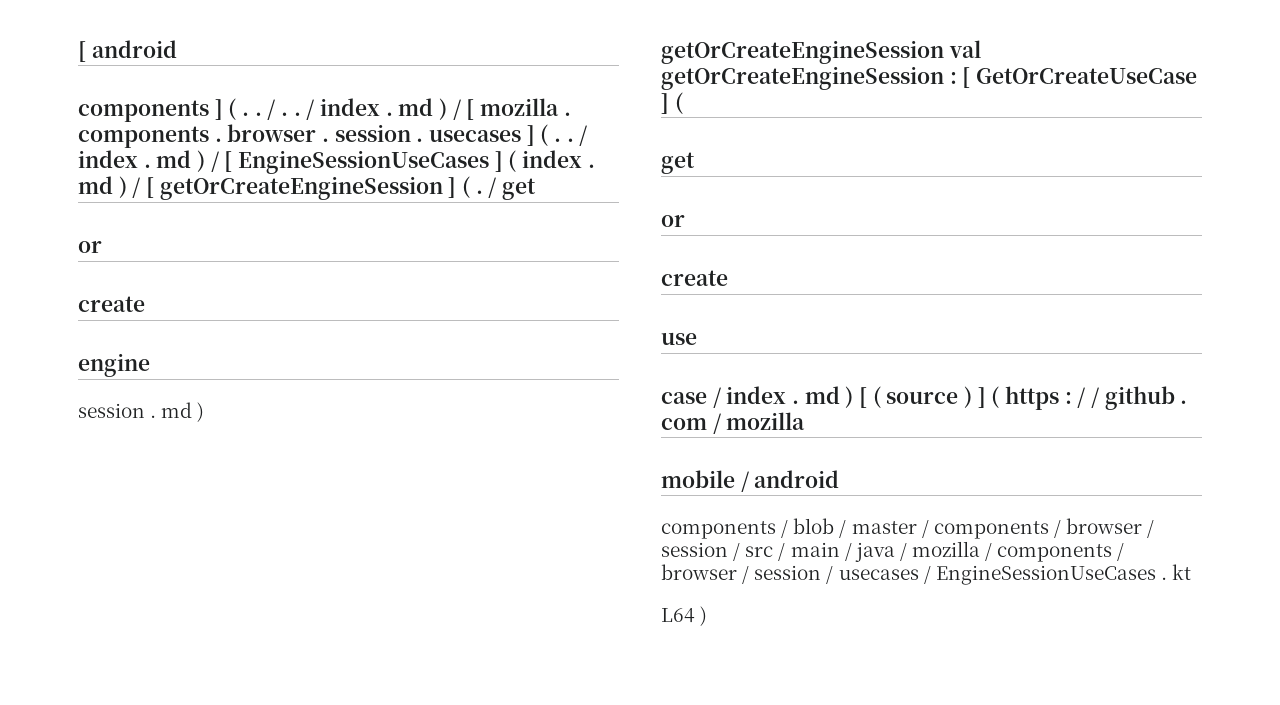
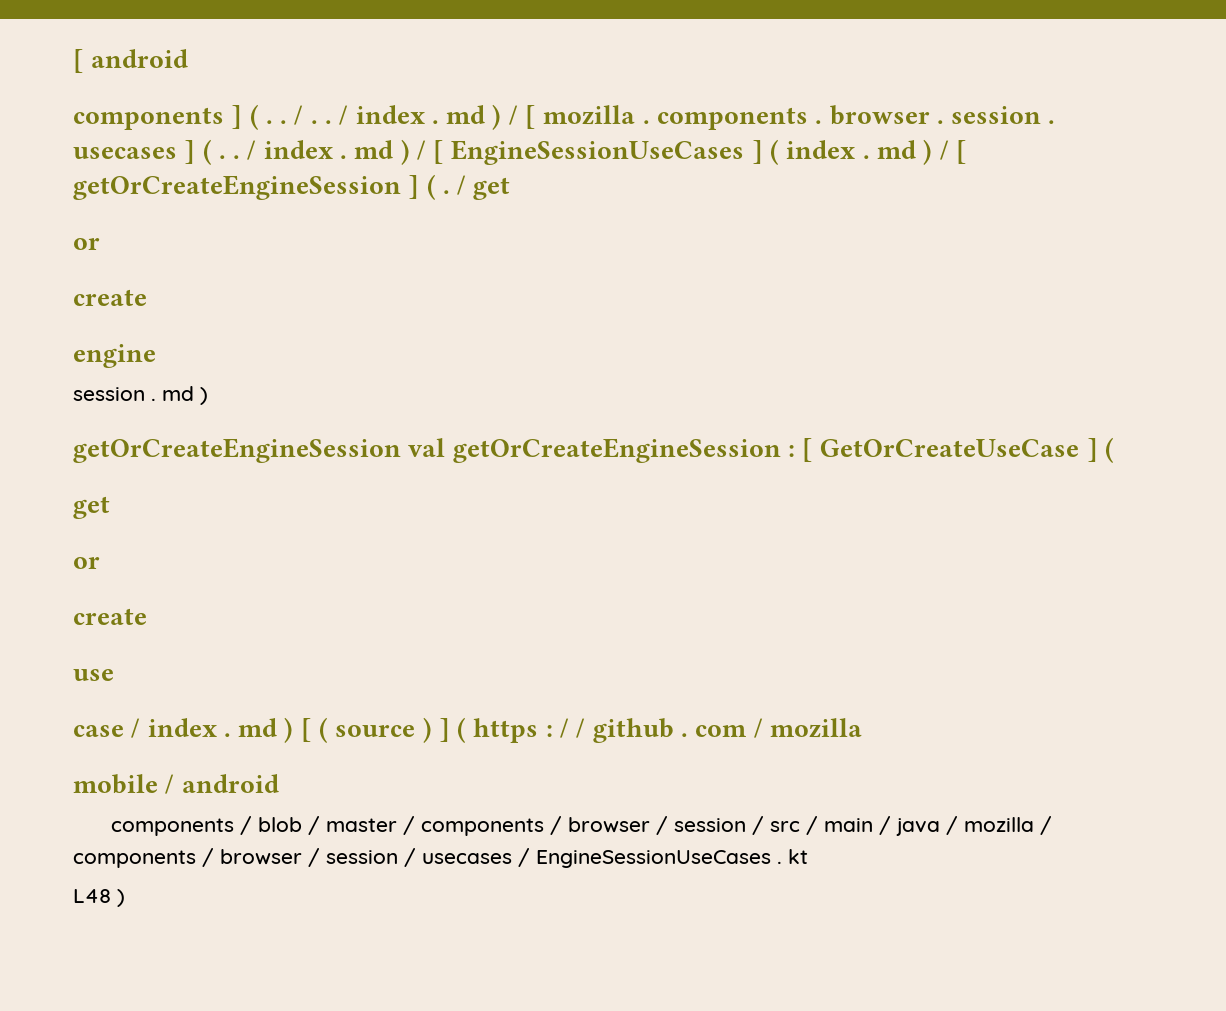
- L64 )
+ L48 )

